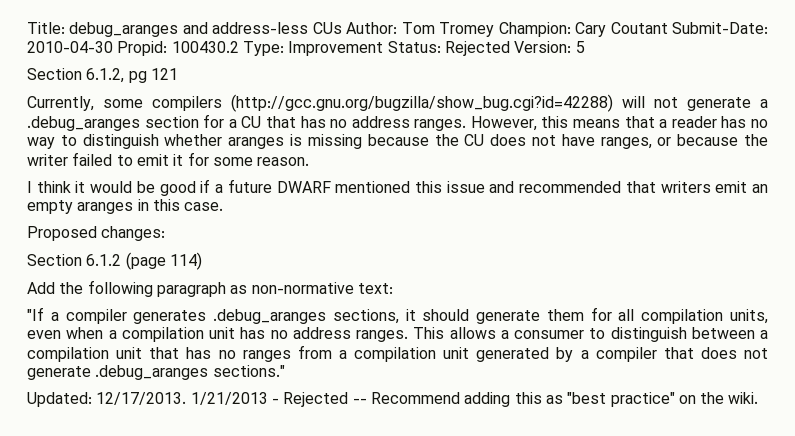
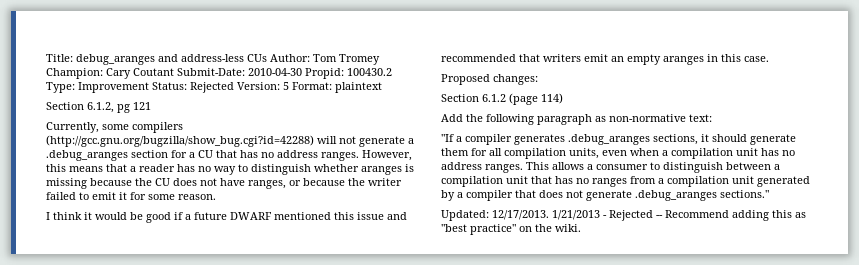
- Title: debug_aranges and address-less CUs Author: Tom Tromey Champion: Cary Coutant Submit-Date: 2010-04-30 Propid: 100430.2 Type: Improvement Status: Rejected Version: 5
+ Title: debug_aranges and address-less CUs Author: Tom Tromey Champion: Cary Coutant Submit-Date: 2010-04-30 Propid: 100430.2 Type: Improvement Status: Rejected Version: 5 Format: plaintext

